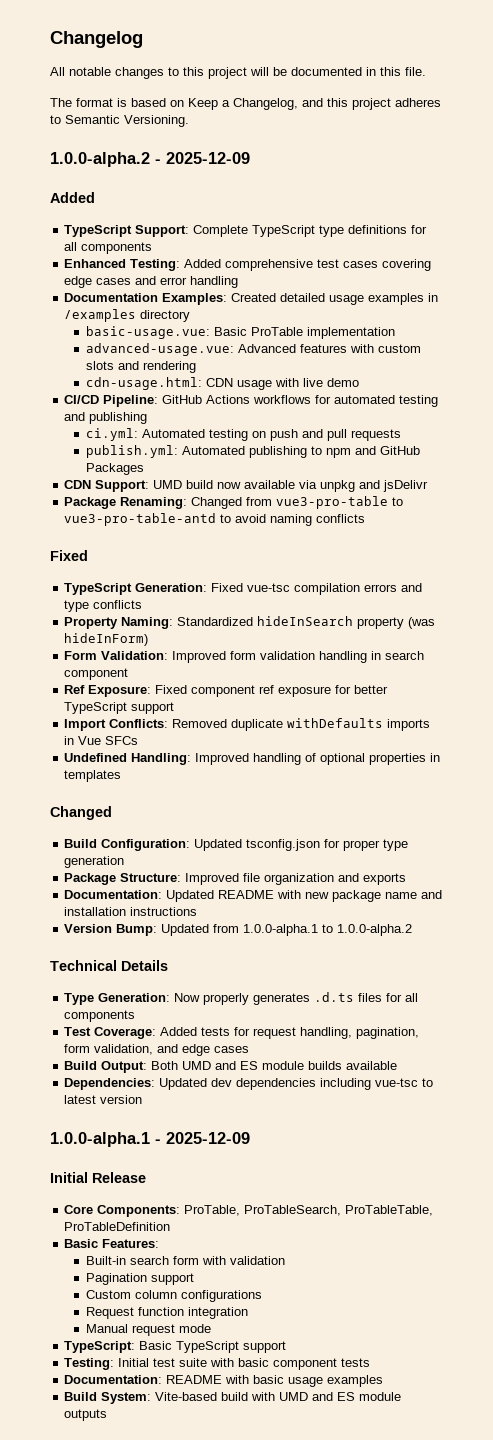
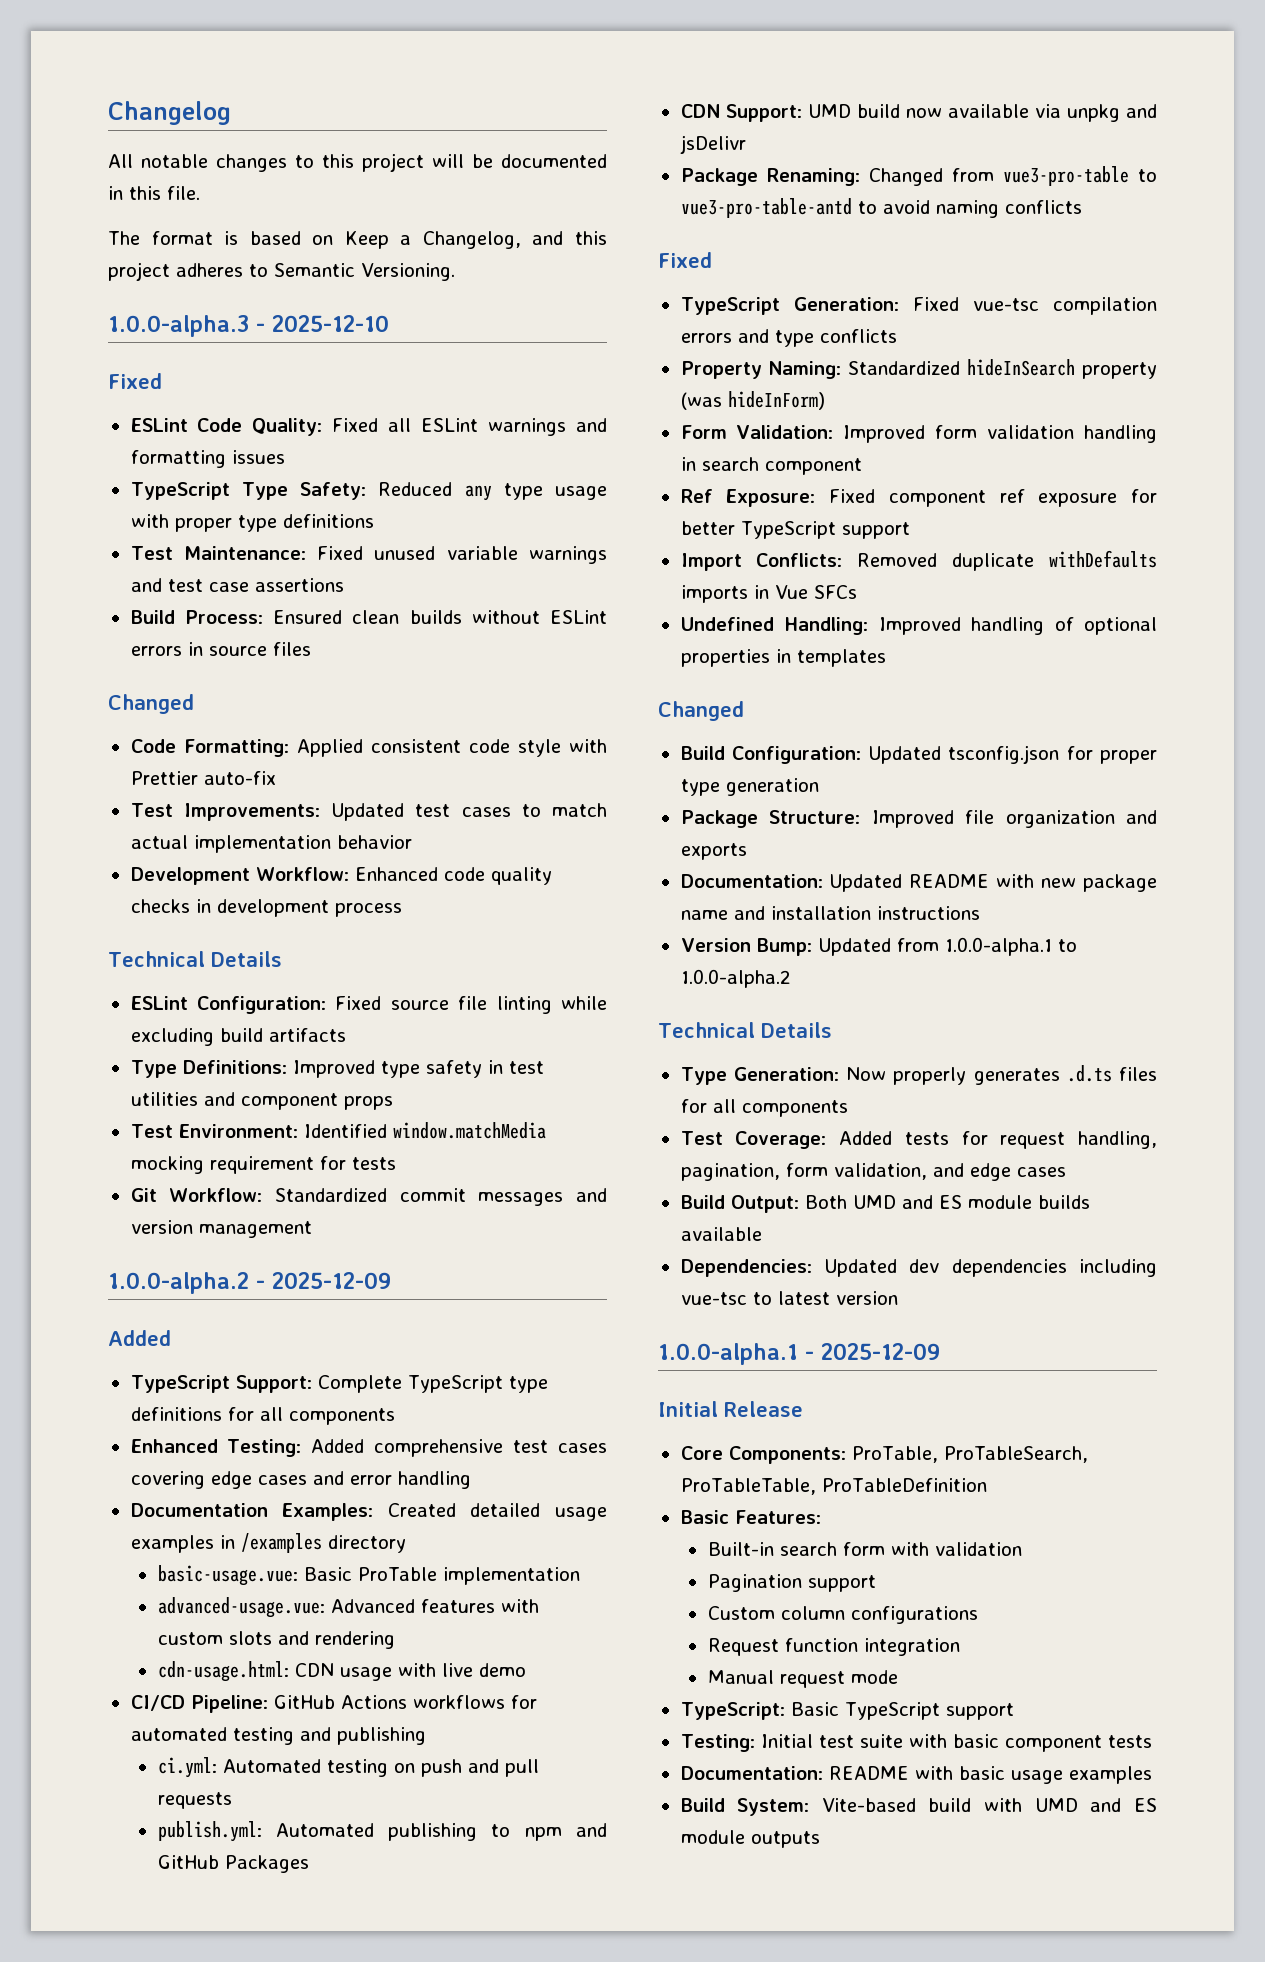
+ 1.0.0-alpha.3 - 2025-12-10
+ Fixed
+ ESLint Code Quality: Fixed all ESLint warnings and formatting issues
+ TypeScript Type Safety: Reduced any type usage with proper type definitions
+ Test Maintenance: Fixed unused variable warnings and test case assertions
+ Build Process: Ensured clean builds without ESLint errors in source files
+ Changed
+ Code Formatting: Applied consistent code style with Prettier auto-fix
+ Test Improvements: Updated test cases to match actual implementation behavior
+ Development Workflow: Enhanced code quality checks in development process
+ Technical Details
+ ESLint Configuration: Fixed source file linting while excluding build artifacts
+ Type Definitions: Improved type safety in test utilities and component props
+ Test Environment: Identified window.matchMedia mocking requirement for tests
+ Git Workflow: Standardized commit messages and version management

